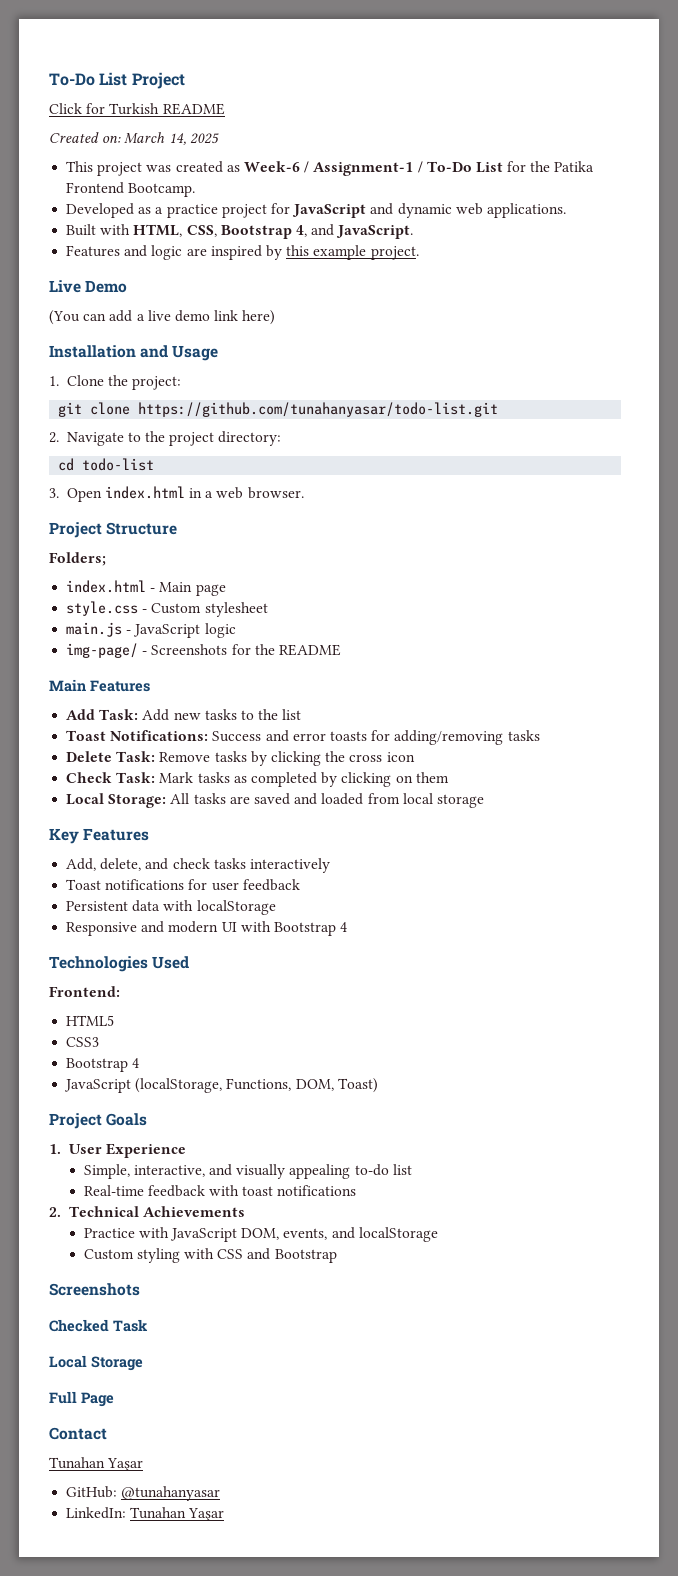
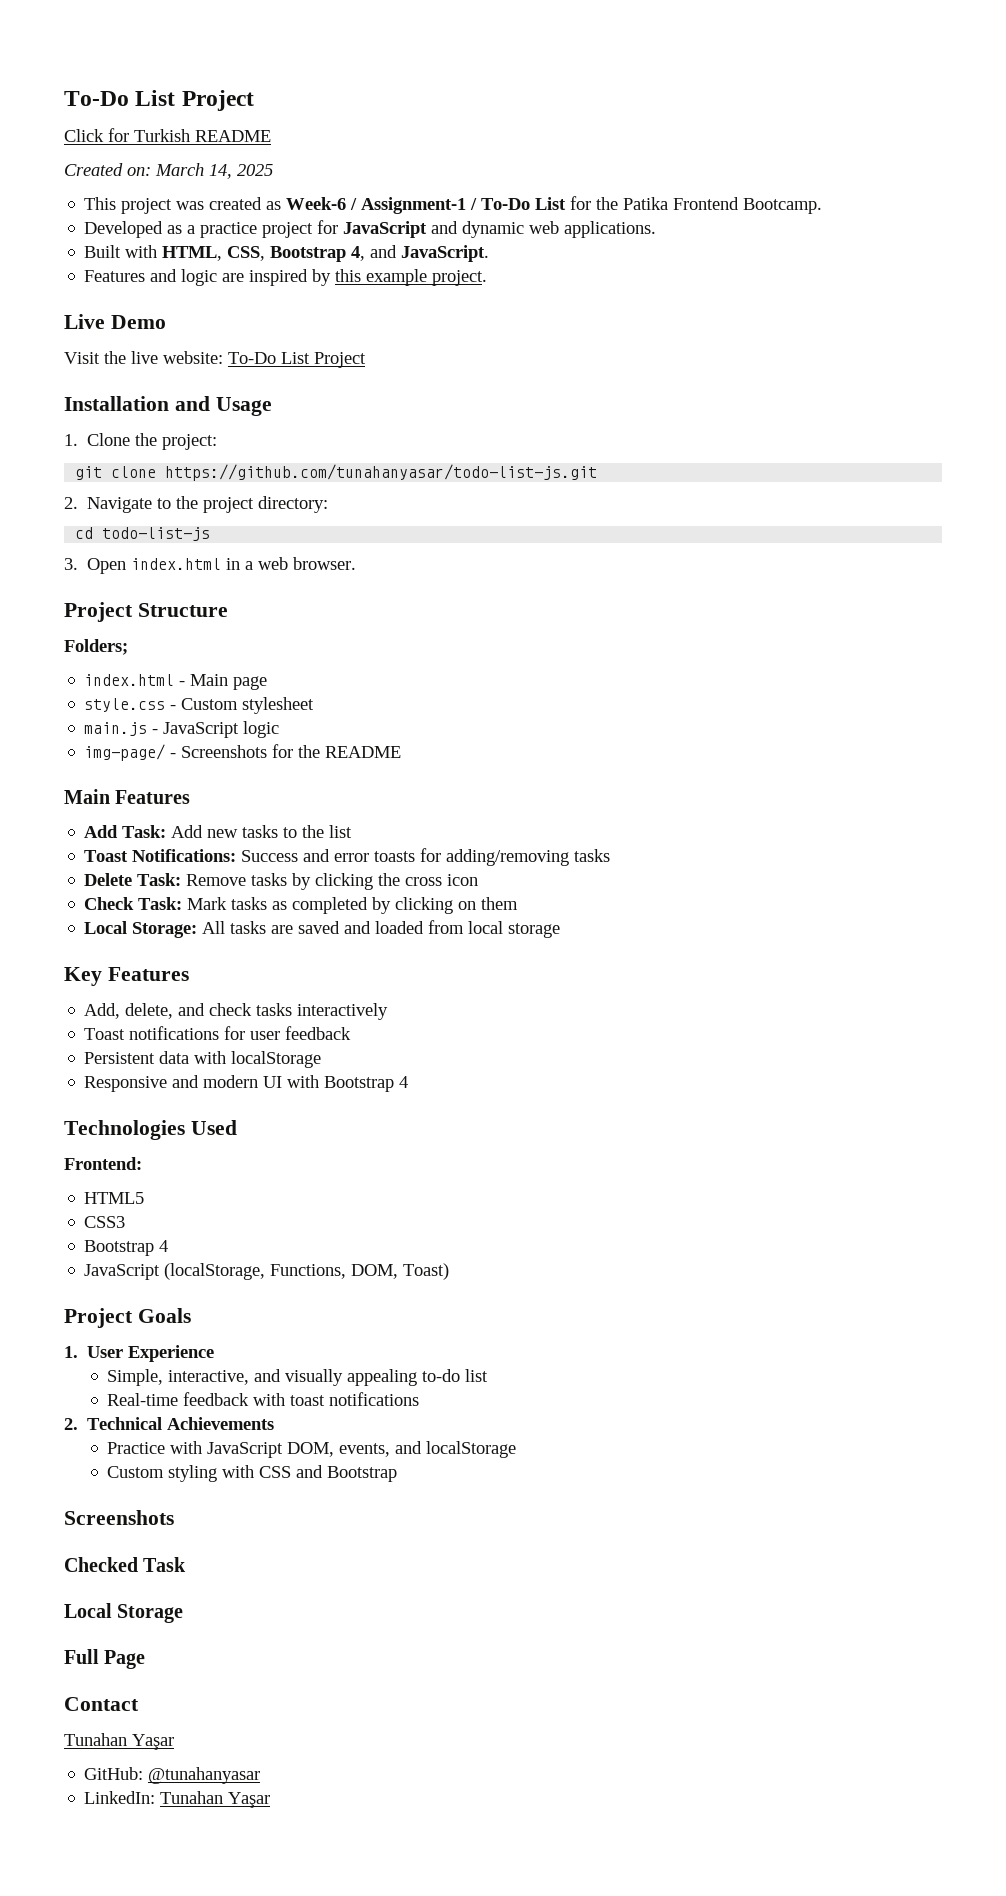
- (You can add a live demo link here)
+ Visit the live website: To-Do List Project
- git clone https://github.com/tunahanyasar/todo-list.git
+ git clone https://github.com/tunahanyasar/todo-list-js.git
- cd todo-list
+ cd todo-list-js

